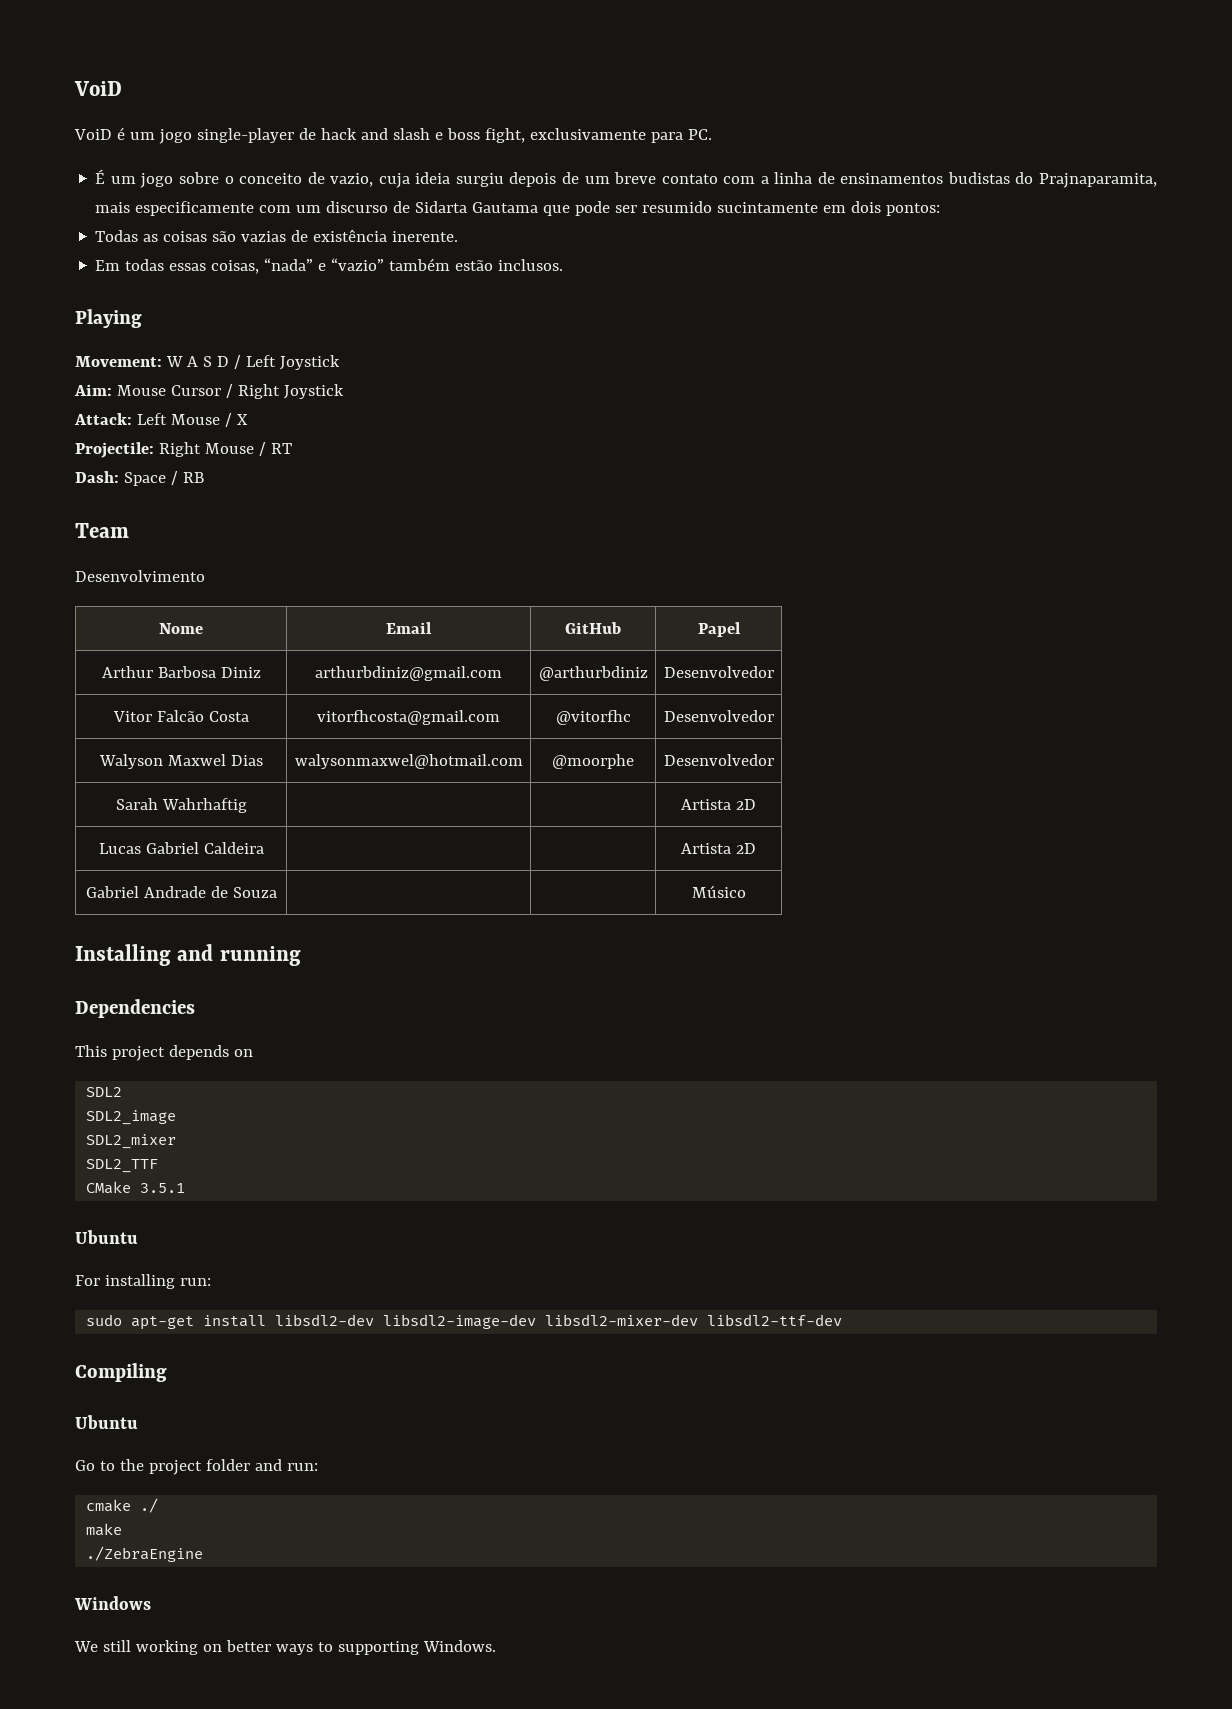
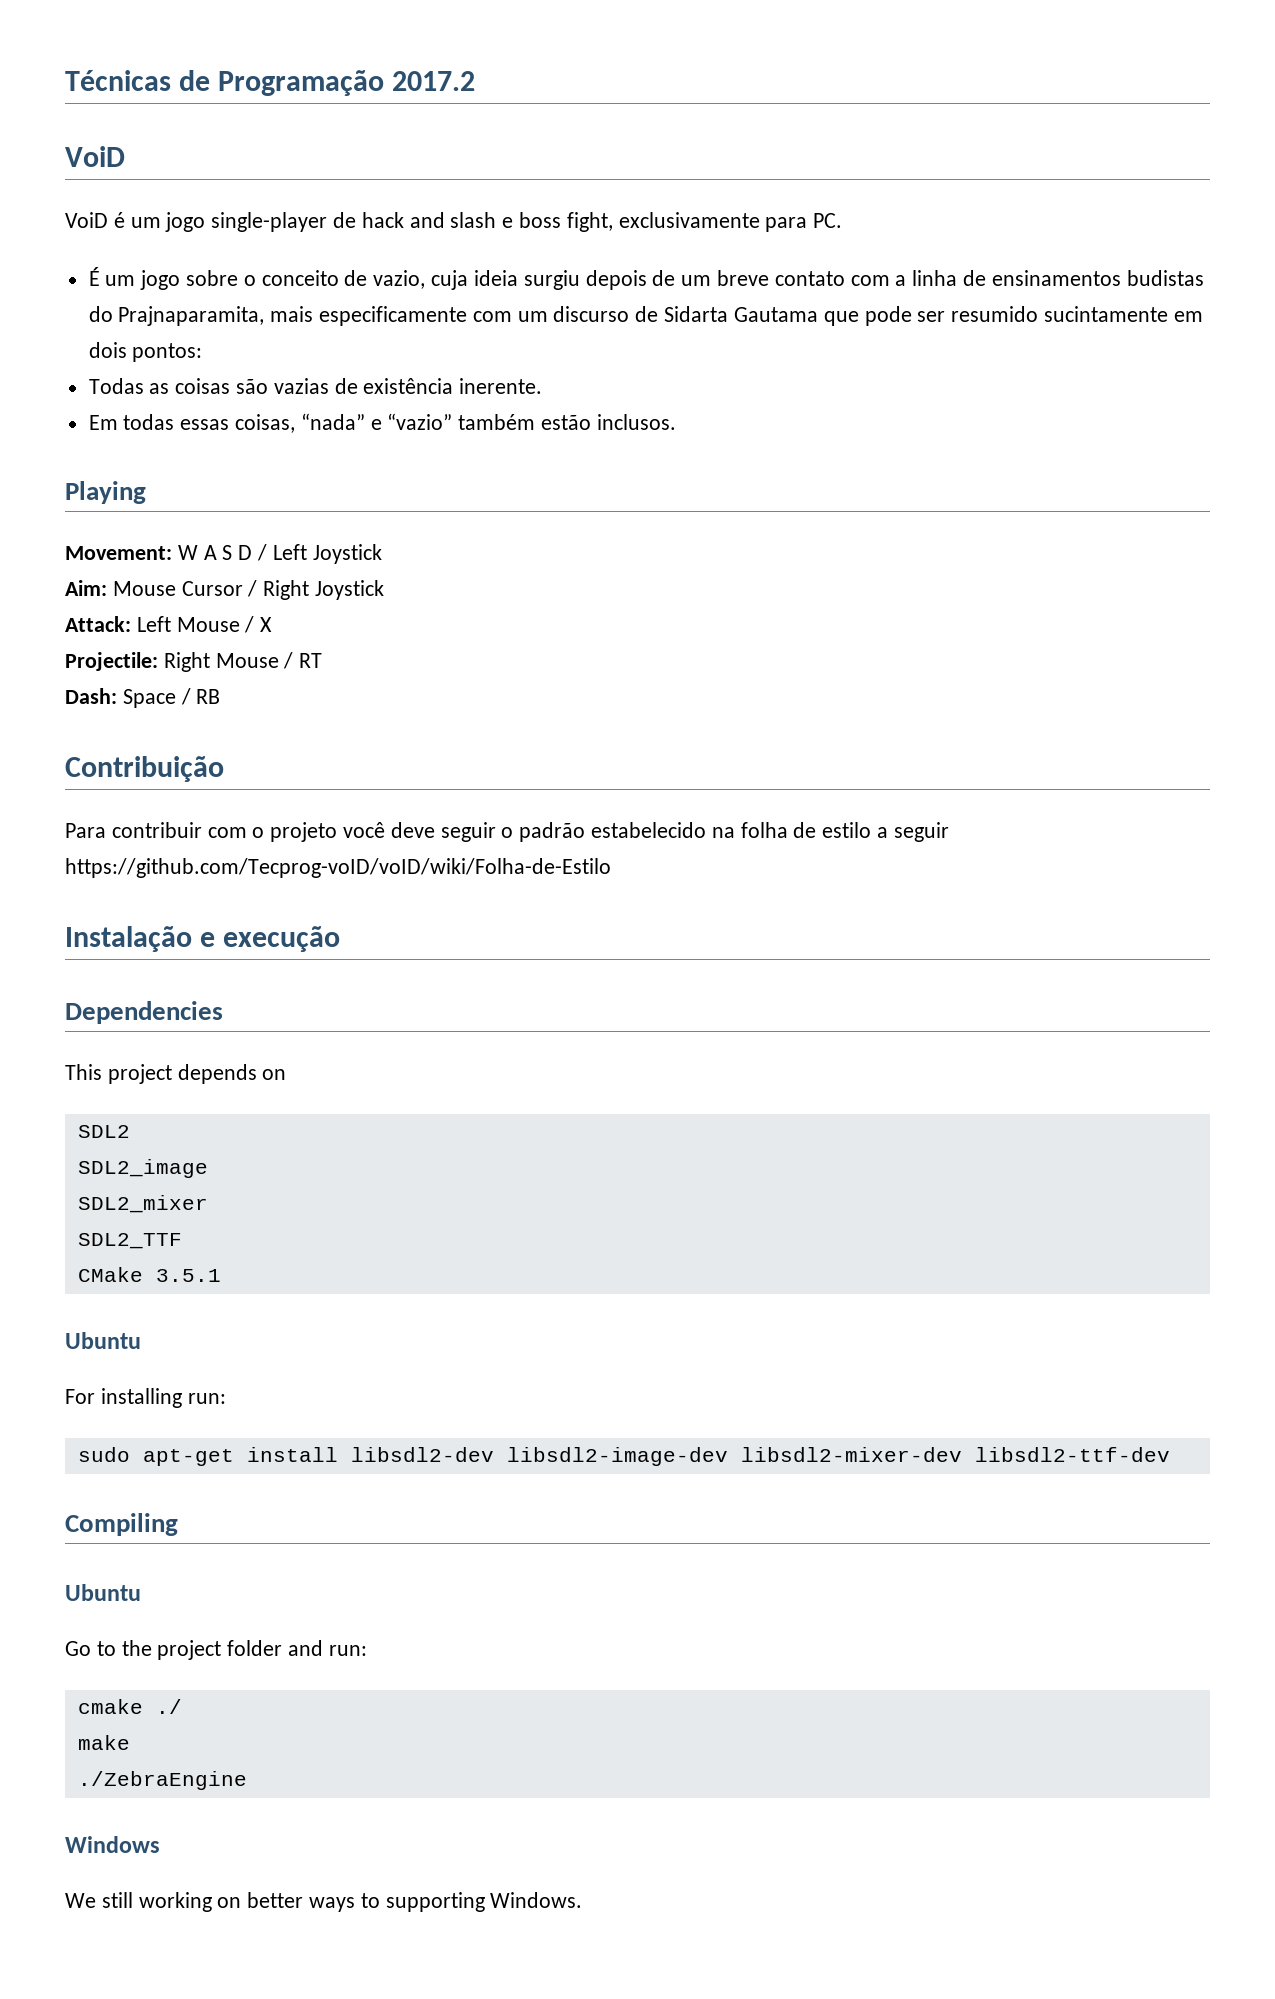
+ Técnicas de Programação 2017.2
- Team
- Desenvolvimento
- Nome | Email | GitHub | Papel
- Arthur Barbosa Diniz | arthurbdiniz@gmail.com | @arthurbdiniz | Desenvolvedor
- Vitor Falcão Costa | vitorfhcosta@gmail.com | @vitorfhc | Desenvolvedor
- Walyson Maxwel Dias | walysonmaxwel@hotmail.com | @moorphe | Desenvolvedor
- Sarah Wahrhaftig | | | Artista 2D
- Lucas Gabriel Caldeira | | | Artista 2D
- Gabriel Andrade de Souza | | | Músico
- Installing and running
+ Contribuição
+ Para contribuir com o projeto você deve seguir o padrão estabelecido na folha de estilo a seguir https://github.com/Tecprog-voID/voID/wiki/Folha-de-Estilo
+ Instalação e execução

